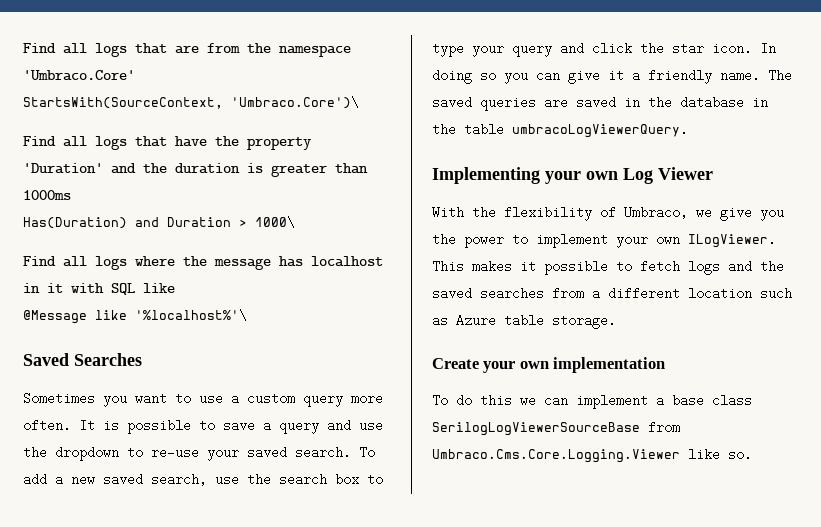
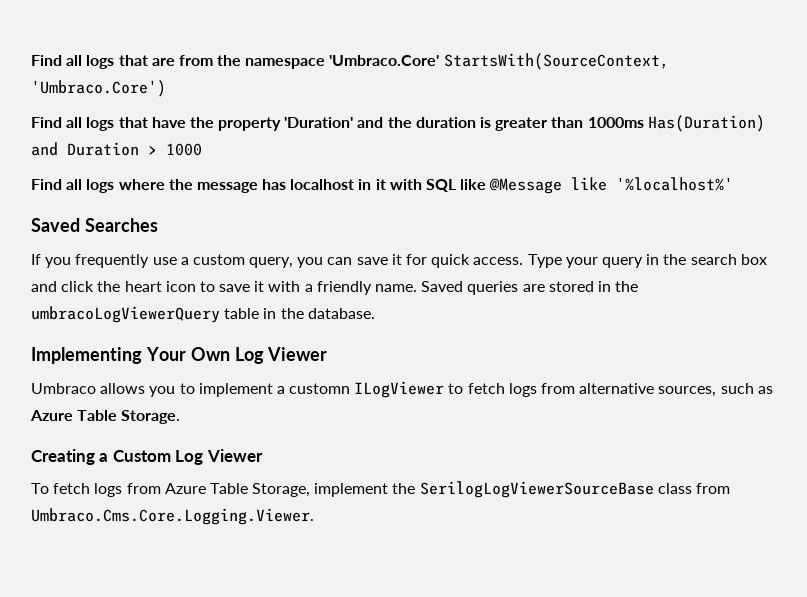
- Find all logs that are from the namespace 'Umbraco.Core'
- StartsWith(SourceContext, 'Umbraco.Core')\
+ Find all logs that are from the namespace 'Umbraco.Core' StartsWith(SourceContext, 'Umbraco.Core')
- Find all logs that have the property 'Duration' and the duration is greater than 1000ms
- Has(Duration) and Duration > 1000\
+ Find all logs that have the property 'Duration' and the duration is greater than 1000ms Has(Duration) and Duration > 1000
- Find all logs where the message has localhost in it with SQL like
- @Message like '%localhost%'\
+ Find all logs where the message has localhost in it with SQL like @Message like '%localhost%'
- Sometimes you want to use a custom query more often. It is possible to save a query and use the dropdown to re-use your saved search. To add a new saved search, use the search box to type your query and click the star icon. In doing so you can give it a friendly name.
+ If you frequently use a custom query, you can save it for quick access. Type your query in the search box and click the heart icon to save it with a friendly name.
- The saved queries are saved in the database in the table umbracoLogViewerQuery.
+ Saved queries are stored in the umbracoLogViewerQuery table in the database.
- Implementing your own Log Viewer
- With the flexibility of Umbraco, we give you the power to implement your own ILogViewer. This makes it possible to fetch logs and the saved searches from a different location such as Azure table storage.
- Create your own implementation
- To do this we can implement a base class SerilogLogViewerSourceBase from Umbraco.Cms.Core.Logging.Viewer like so.
+ Implementing Your Own Log Viewer
+ Umbraco allows you to implement a customn ILogViewer to fetch logs from alternative sources, such as Azure Table Storage.
+ Creating a Custom Log Viewer
+ To fetch logs from Azure Table Storage, implement the SerilogLogViewerSourceBase class from Umbraco.Cms.Core.Logging.Viewer.

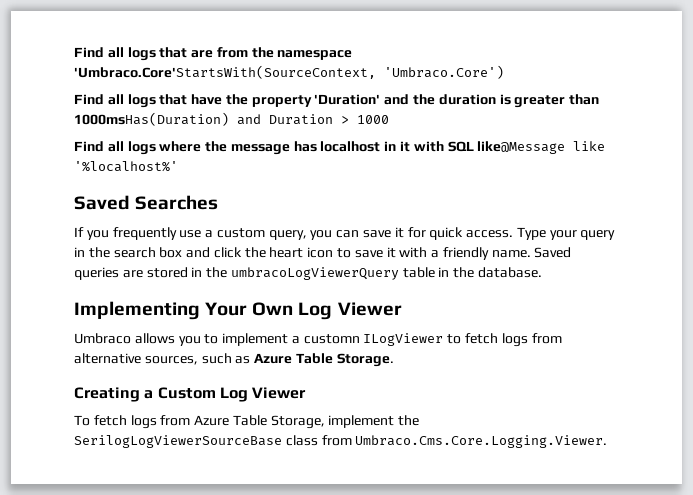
- Find all logs that are from the namespace 'Umbraco.Core' StartsWith(SourceContext, 'Umbraco.Core')
+ Find all logs that are from the namespace 'Umbraco.Core'StartsWith(SourceContext, 'Umbraco.Core')
- Find all logs that have the property 'Duration' and the duration is greater than 1000ms Has(Duration) and Duration > 1000
+ Find all logs that have the property 'Duration' and the duration is greater than 1000msHas(Duration) and Duration > 1000
- Find all logs where the message has localhost in it with SQL like @Message like '%localhost%'
+ Find all logs where the message has localhost in it with SQL like@Message like '%localhost%'

